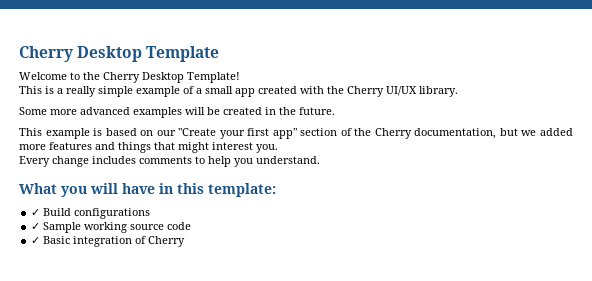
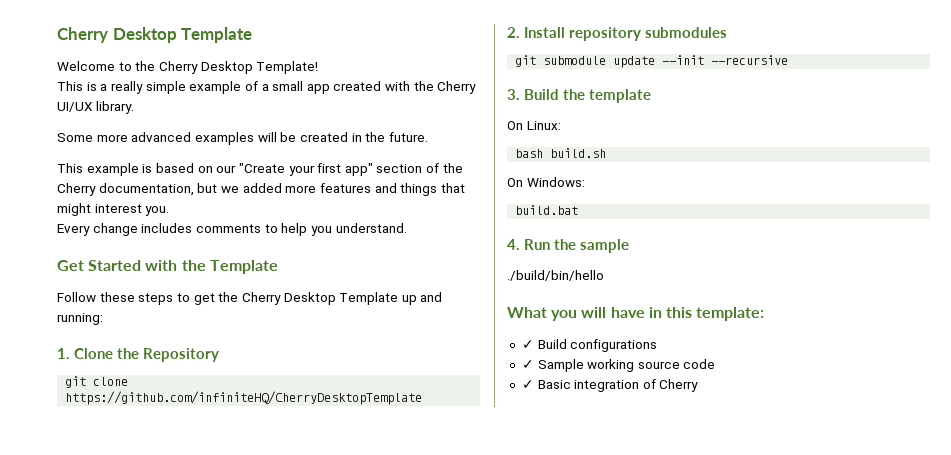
+ Get Started with the Template
+ Follow these steps to get the Cherry Desktop Template up and running:
+ 1. Clone the Repository
+ git clone https://github.com/infiniteHQ/CherryDesktopTemplate
+ 2. Install repository submodules
+ git submodule update --init --recursive
+ 3. Build the template
+ On Linux:
+ bash build.sh
+ On Windows:
+ build.bat
+ 4. Run the sample
+ ./build/bin/hello

